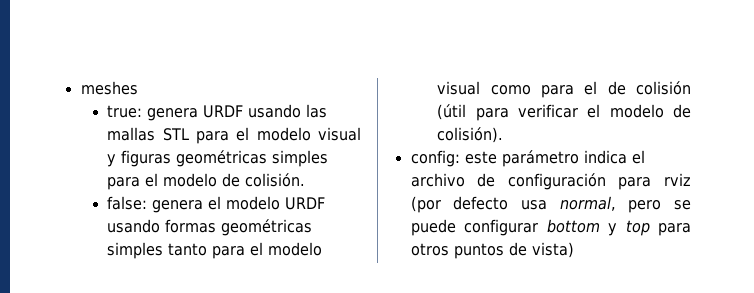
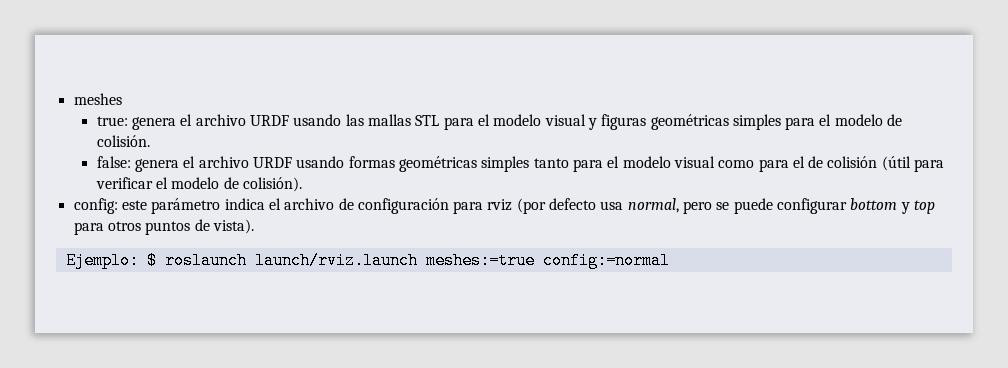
- true: genera URDF usando las mallas STL para el modelo visual y figuras geométricas simples para el modelo de colisión.
+ true: genera el archivo URDF usando las mallas STL para el modelo visual y figuras geométricas simples para el modelo de colisión.
- false: genera el modelo URDF usando formas geométricas simples tanto para el modelo visual como para el de colisión (útil para verificar el modelo de colisión).
+ false: genera el archivo URDF usando formas geométricas simples tanto para el modelo visual como para el de colisión (útil para verificar el modelo de colisión).
- config: este parámetro indica el archivo de configuración para rviz (por defecto usa normal, pero se puede configurar bottom y top para otros puntos de vista)
+ config: este parámetro indica el archivo de configuración para rviz (por defecto usa normal, pero se puede configurar bottom y top para otros puntos de vista).
+ Ejemplo: $ roslaunch launch/rviz.launch meshes:=true config:=normal

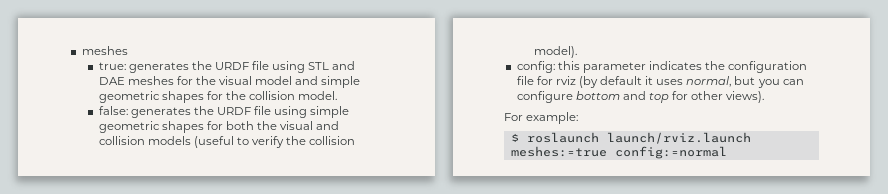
- true: genera el archivo URDF usando las mallas STL para el modelo visual y figuras geométricas simples para el modelo de colisión.
- false: genera el archivo URDF usando formas geométricas simples tanto para el modelo visual como para el de colisión (útil para verificar el modelo de colisión).
- config: este parámetro indica el archivo de configuración para rviz (por defecto usa normal, pero se puede configurar bottom y top para otros puntos de vista).
- Ejemplo: $ roslaunch launch/rviz.launch meshes:=true config:=normal
+ true: generates the URDF file using STL and DAE meshes for the visual model and simple geometric shapes for the collision model.
+ false: generates the URDF file using simple geometric shapes for both the visual and collision models (useful to verify the collision model).
+ config: this parameter indicates the configuration file for rviz (by default it uses normal, but you can configure bottom and top for other views).
+ For example:
+ $ roslaunch launch/rviz.launch meshes:=true config:=normal

